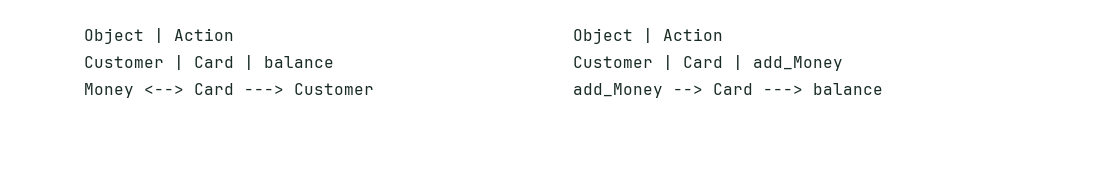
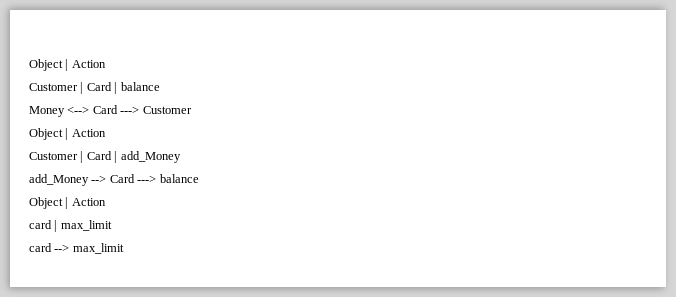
  add_Money --> Card ---> balance
+ Object | Action
+ card | max_limit
+ card --> max_limit

